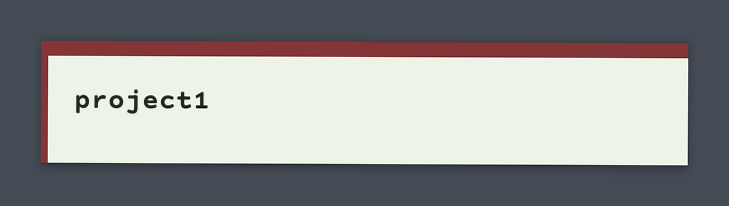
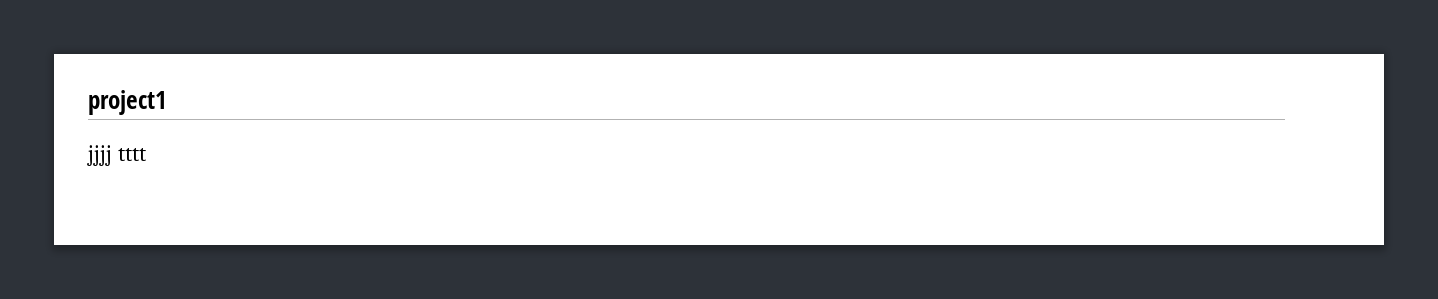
+ jjjj tttt

